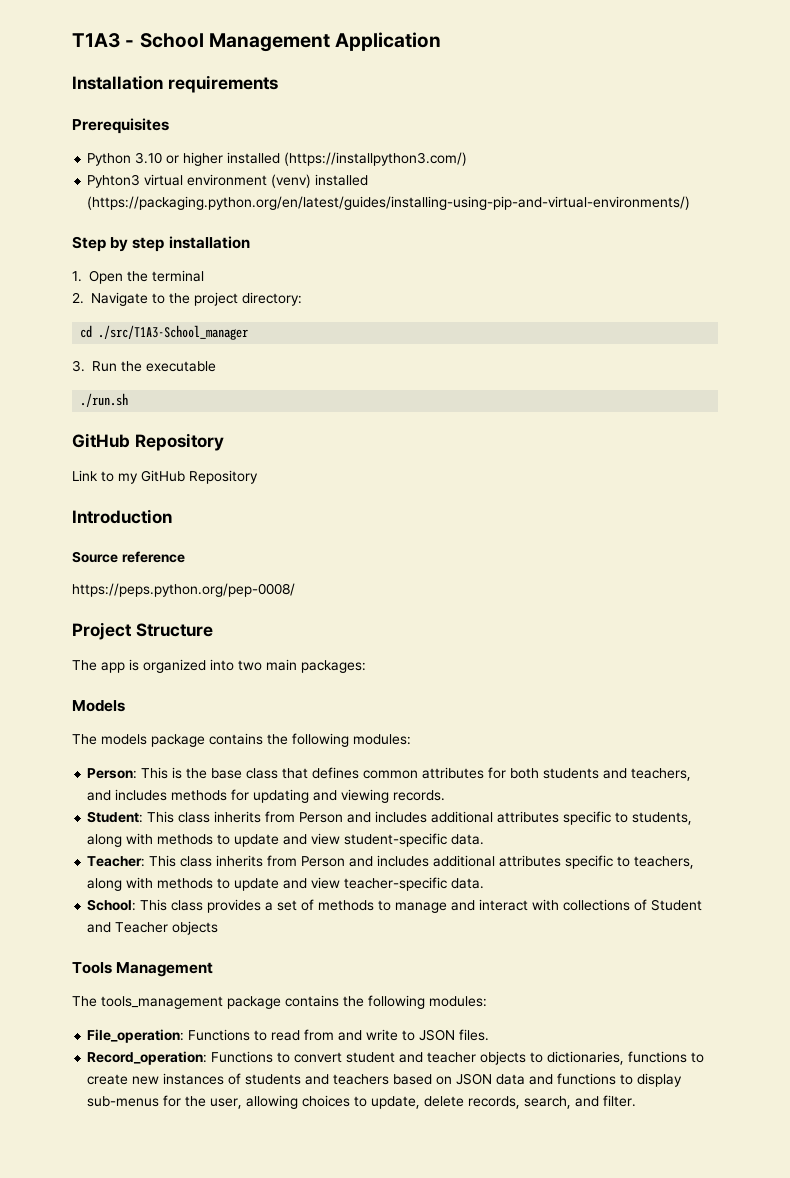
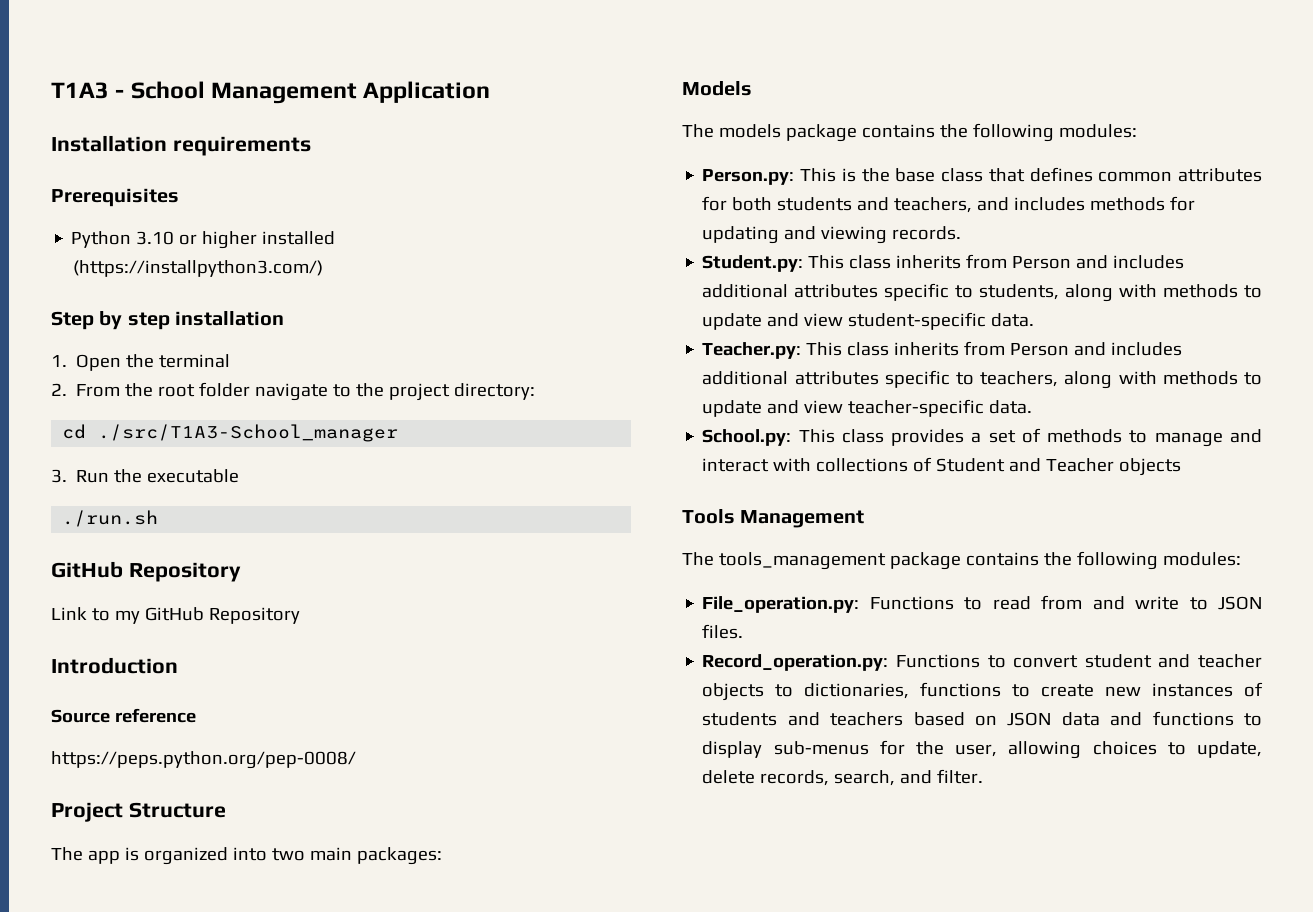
- Python 3.10 or higher installed (https://installpython3.com/)
+ Python 3.10 or higher installed
+ (https://installpython3.com/)
- Pyhton3 virtual environment (venv) installed (https://packaging.python.org/en/latest/guides/installing-using-pip-and-virtual-environments/)
- 2. Navigate to the project directory:
+ 2. From the root folder navigate to the project directory:
- Person: This is the base class that defines common attributes for both students and teachers, and includes methods for updating and viewing records.
+ Person.py: This is the base class that defines common attributes for both students and teachers, and includes methods for updating and viewing records.
- Student: This class inherits from Person and includes additional attributes specific to students, along with methods to update and view student-specific data.
+ Student.py: This class inherits from Person and includes additional attributes specific to students, along with methods to update and view student-specific data.
- Teacher: This class inherits from Person and includes additional attributes specific to teachers, along with methods to update and view teacher-specific data.
+ Teacher.py: This class inherits from Person and includes additional attributes specific to teachers, along with methods to update and view teacher-specific data.
- School: This class provides a set of methods to manage and interact with collections of Student and Teacher objects
+ School.py: This class provides a set of methods to manage and interact with collections of Student and Teacher objects
- File_operation: Functions to read from and write to JSON files.
+ File_operation.py: Functions to read from and write to JSON files.
- Record_operation: Functions to convert student and teacher objects to dictionaries, functions to create new instances of students and teachers based on JSON data and functions to display sub-menus for the user, allowing choices to update, delete records, search, and filter.
+ Record_operation.py: Functions to convert student and teacher objects to dictionaries, functions to create new instances of students and teachers based on JSON data and functions to display sub-menus for the user, allowing choices to update, delete records, search, and filter.

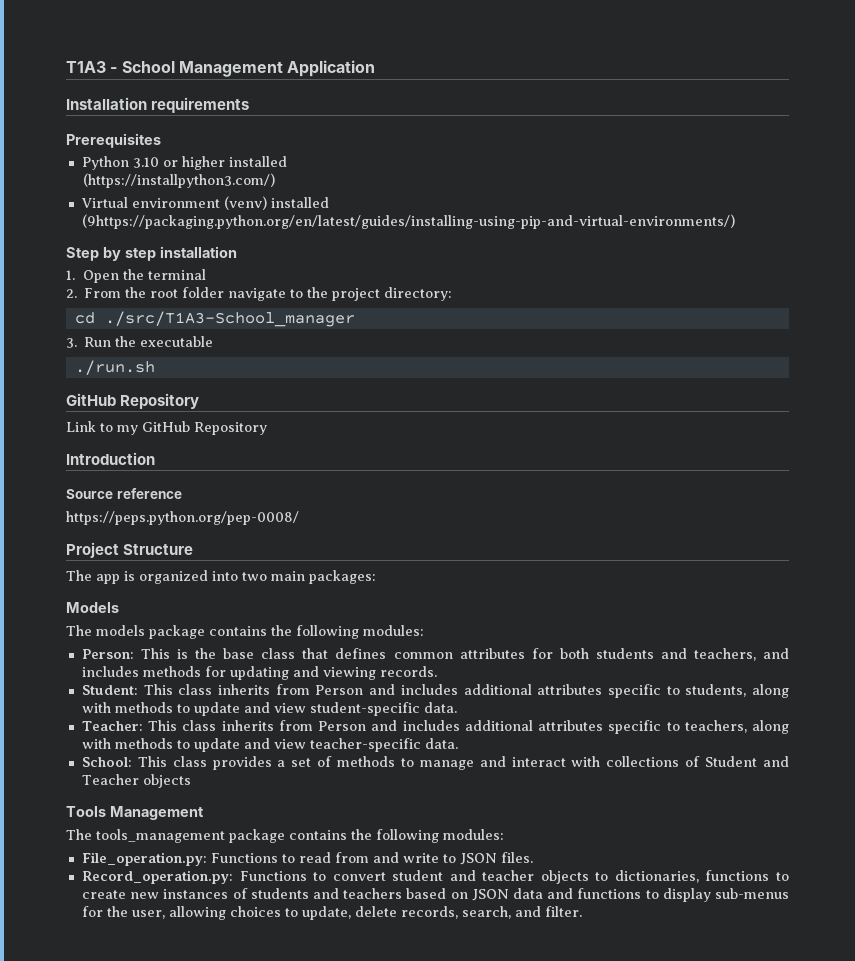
+ Virtual environment (venv) installed (9https://packaging.python.org/en/latest/guides/installing-using-pip-and-virtual-environments/)
- Person.py: This is the base class that defines common attributes for both students and teachers, and includes methods for updating and viewing records.
+ Person: This is the base class that defines common attributes for both students and teachers, and includes methods for updating and viewing records.
- Student.py: This class inherits from Person and includes additional attributes specific to students, along with methods to update and view student-specific data.
+ Student: This class inherits from Person and includes additional attributes specific to students, along with methods to update and view student-specific data.
- Teacher.py: This class inherits from Person and includes additional attributes specific to teachers, along with methods to update and view teacher-specific data.
+ Teacher: This class inherits from Person and includes additional attributes specific to teachers, along with methods to update and view teacher-specific data.
- School.py: This class provides a set of methods to manage and interact with collections of Student and Teacher objects
+ School: This class provides a set of methods to manage and interact with collections of Student and Teacher objects

